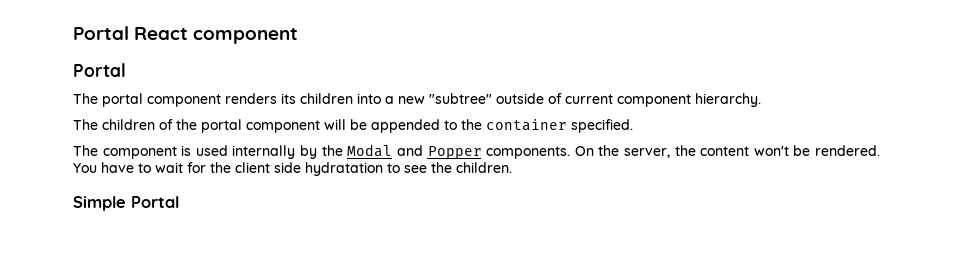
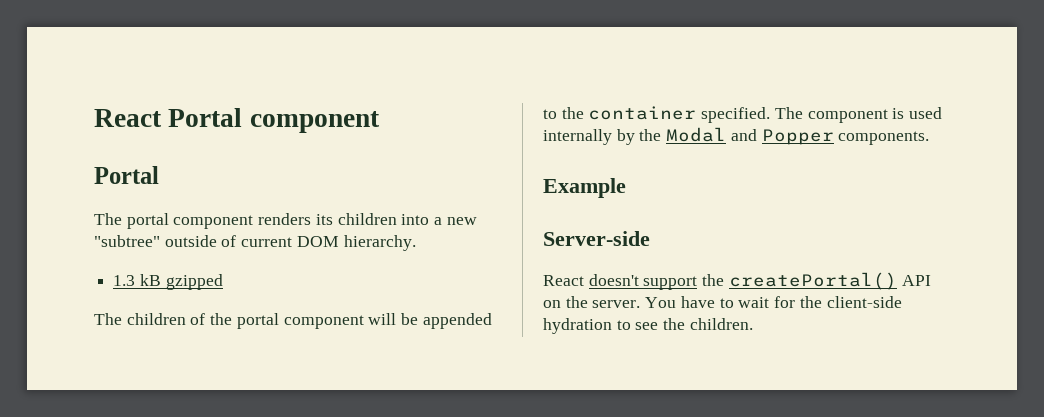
- Portal React component
+ React Portal component
- The portal component renders its children into a new "subtree" outside of current component hierarchy.
+ The portal component renders its children into a new "subtree" outside of current DOM hierarchy.
+ 1.3 kB gzipped
- The children of the portal component will be appended to the container specified.
- The component is used internally by the Modal and Popper components. On the server, the content won't be rendered.
+ The children of the portal component will be appended to the container specified. The component is used internally by the Modal and Popper components.
+ Example
+ Server-side
+ React doesn't support the createPortal() API on the server.
- You have to wait for the client side hydratation to see the children.
+ You have to wait for the client-side hydration to see the children.
- Simple Portal

